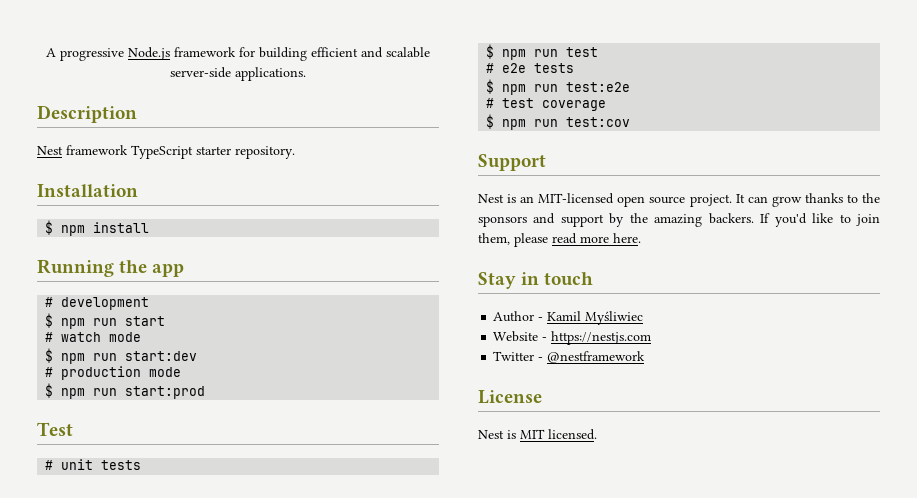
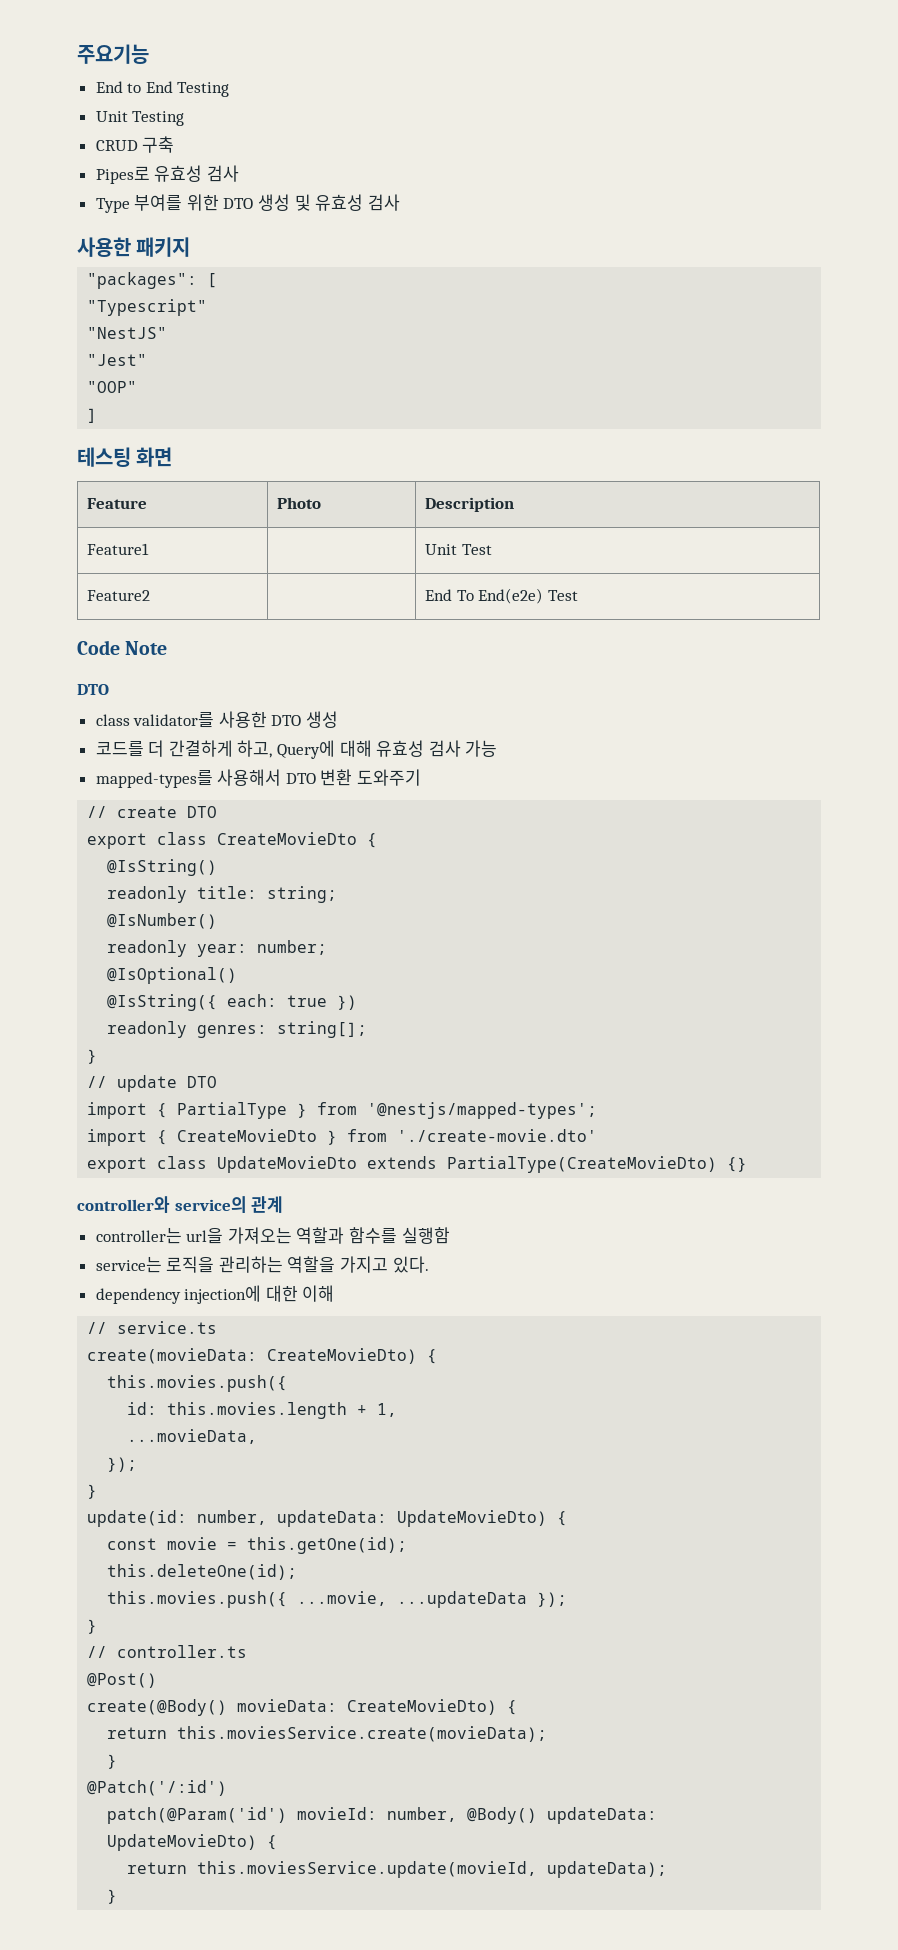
- A progressive Node.js framework for building efficient and scalable server-side applications.
- Description
- Nest framework TypeScript starter repository.
- Installation
- $ npm install
- Running the app
- # development
- $ npm run start
- # watch mode
- $ npm run start:dev
- # production mode
- $ npm run start:prod
- Test
- # unit tests
- $ npm run test
- # e2e tests
- $ npm run test:e2e
- # test coverage
- $ npm run test:cov
- Support
- Nest is an MIT-licensed open source project. It can grow thanks to the sponsors and support by the amazing backers. If you'd like to join them, please read more here.
- Stay in touch
- Author - Kamil Myśliwiec
- Website - https://nestjs.com
- Twitter - @nestframework
- License
- Nest is MIT licensed.
+ 주요기능
+ End to End Testing
+ Unit Testing
+ CRUD 구축
+ Pipes로 유효성 검사
+ Type 부여를 위한 DTO 생성 및 유효성 검사
+ 사용한 패키지
+ "packages": [
+ "Typescript"
+ "NestJS"
+ "Jest"
+ "OOP"
+ ]
+ 테스팅 화면
+ Feature | Photo | Description
+ Feature1 | | Unit Test
+ Feature2 | | End To End(e2e) Test
+ Code Note
+ DTO
+ class validator를 사용한 DTO 생성
+ 코드를 더 간결하게 하고, Query에 대해 유효성 검사 가능
+ mapped-types를 사용해서 DTO 변환 도와주기
+ // create DTO
+ export class CreateMovieDto {
+ @IsString()
+ readonly title: string;
+ @IsNumber()
+ readonly year: number;
+ @IsOptional()
+ @IsString({ each: true })
+ readonly genres: string[];
+ }
+ // update DTO
+ import { PartialType } from '@nestjs/mapped-types';
+ import { CreateMovieDto } from './create-movie.dto'
+ export class UpdateMovieDto extends PartialType(CreateMovieDto) {}
+ controller와 service의 관계
+ controller는 url을 가져오는 역할과 함수를 실행함
+ service는 로직을 관리하는 역할을 가지고 있다.
+ dependency injection에 대한 이해
+ // service.ts
+ create(movieData: CreateMovieDto) {
+ this.movies.push({
+ id: this.movies.length + 1,
+ ...movieData,
+ });
+ }
+ update(id: number, updateData: UpdateMovieDto) {
+ const movie = this.getOne(id);
+ this.deleteOne(id);
+ this.movies.push({ ...movie, ...updateData });
+ }
+ // controller.ts
+ @Post()
+ create(@Body() movieData: CreateMovieDto) {
+ return this.moviesService.create(movieData);
+ }
+ @Patch('/:id')
+ patch(@Param('id') movieId: number, @Body() updateData: UpdateMovieDto) {
+ return this.moviesService.update(movieId, updateData);
+ }

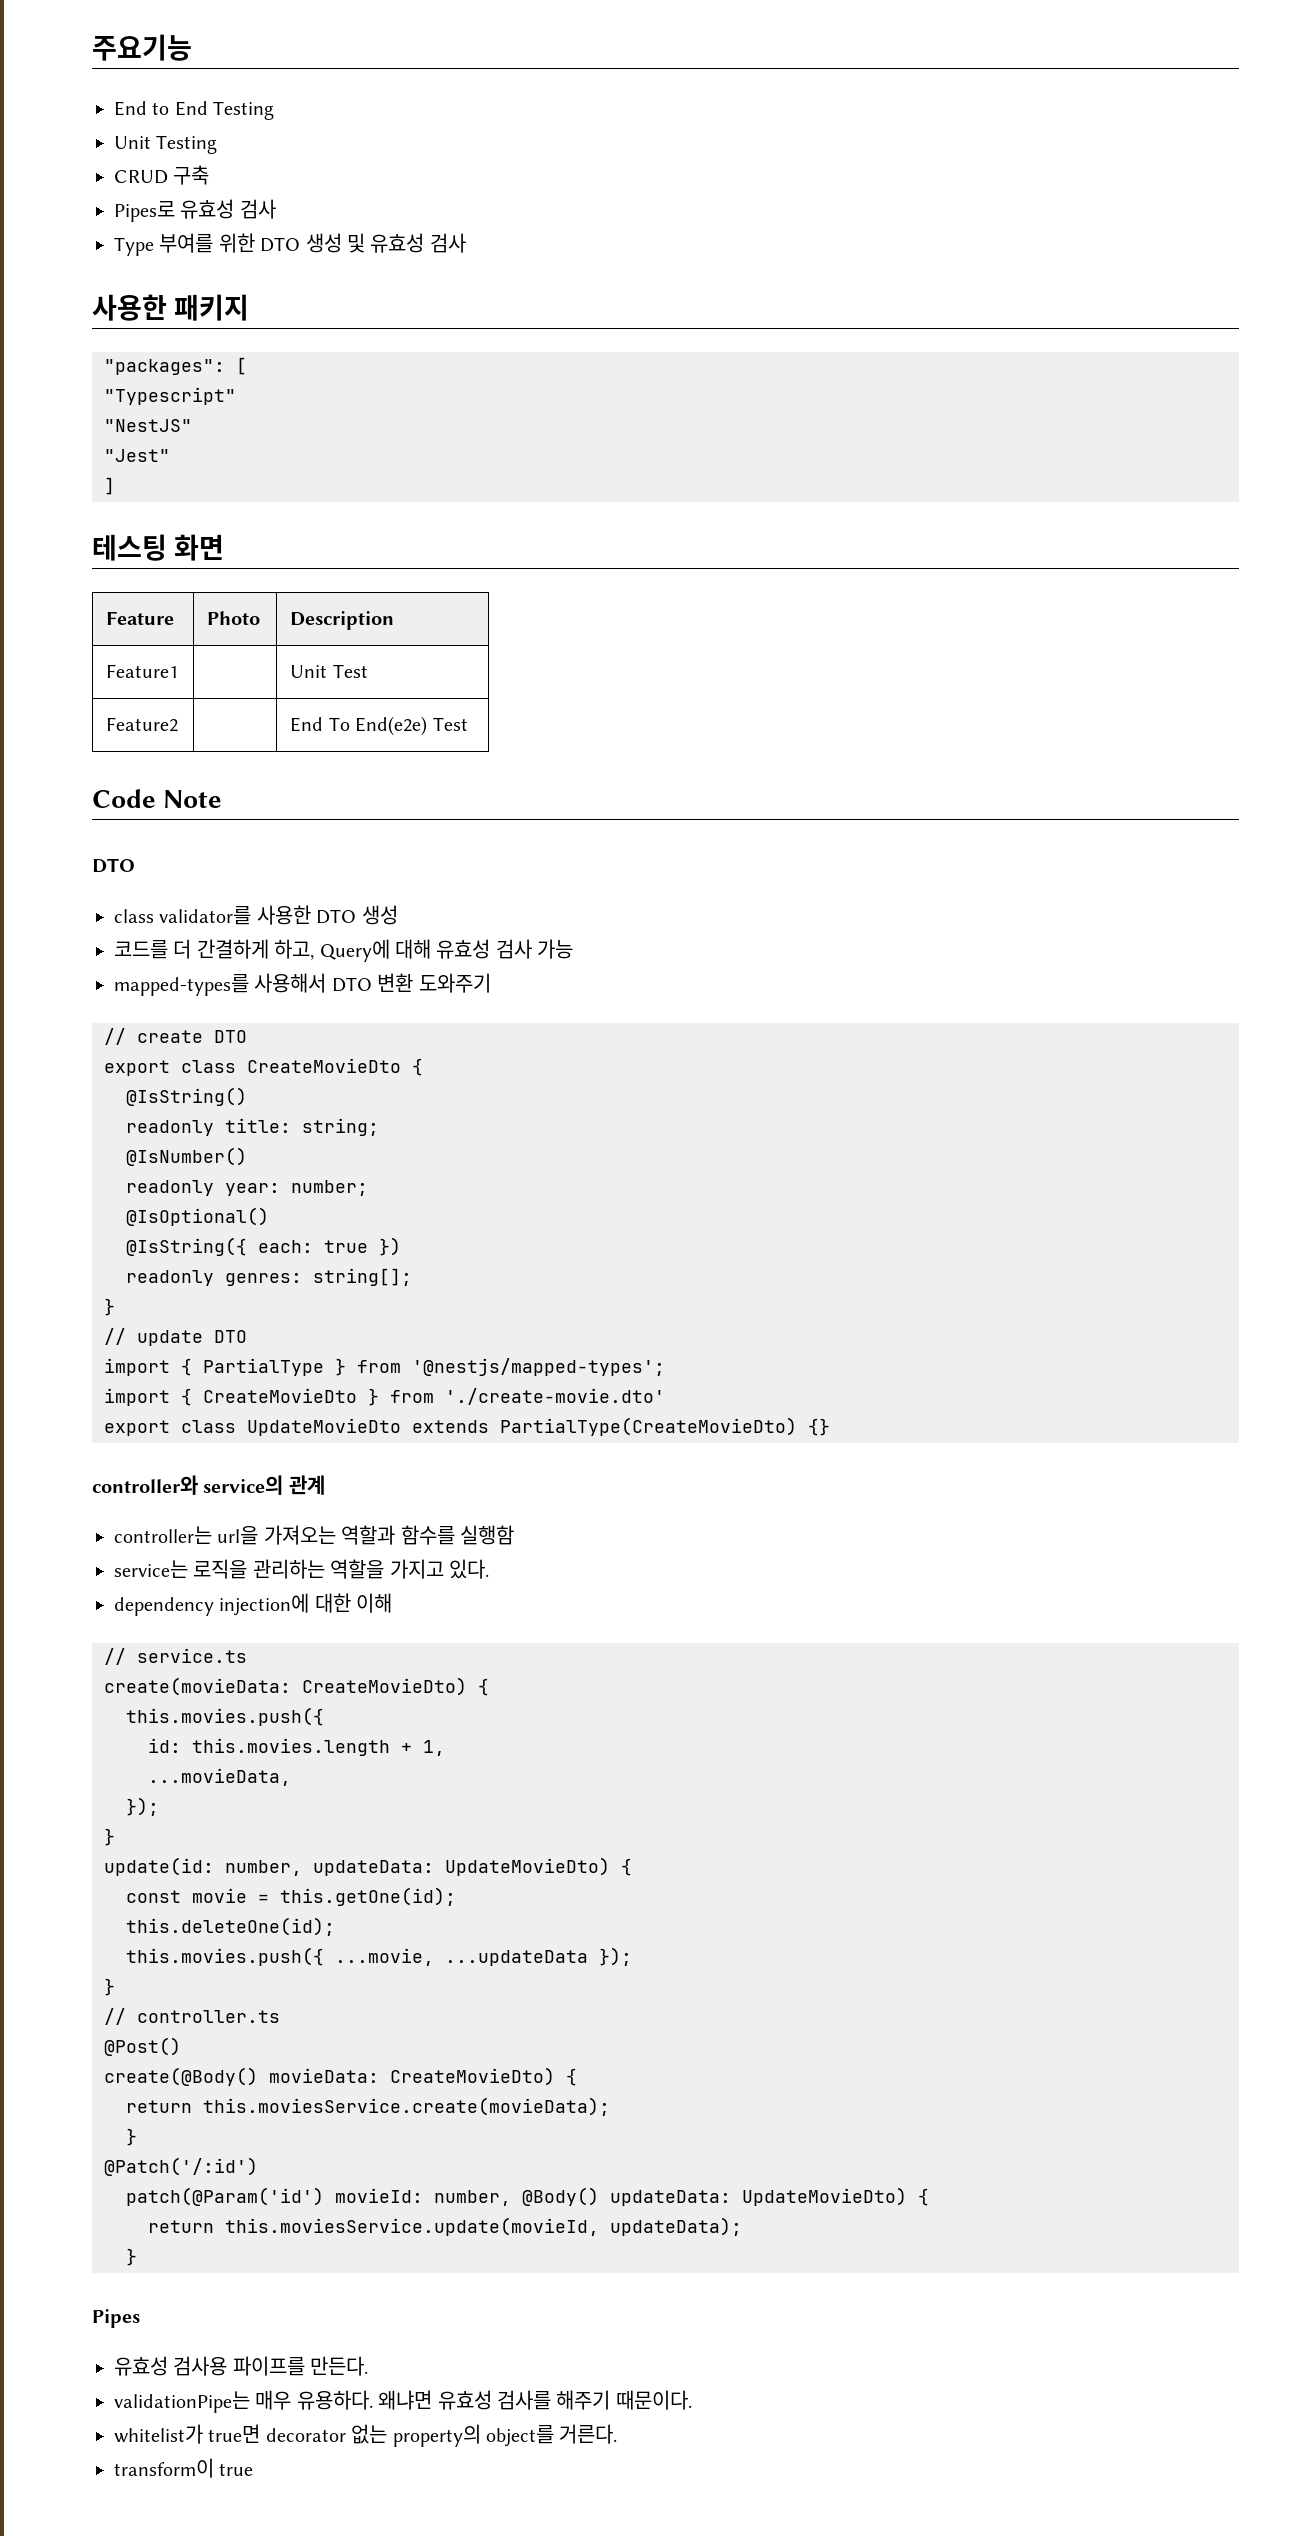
- "OOP"
+ Pipes
+ 유효성 검사용 파이프를 만든다.
+ validationPipe는 매우 유용하다. 왜냐면 유효성 검사를 해주기 때문이다.
+ whitelist가 true면 decorator 없는 property의 object를 거른다.
+ transform이 true

